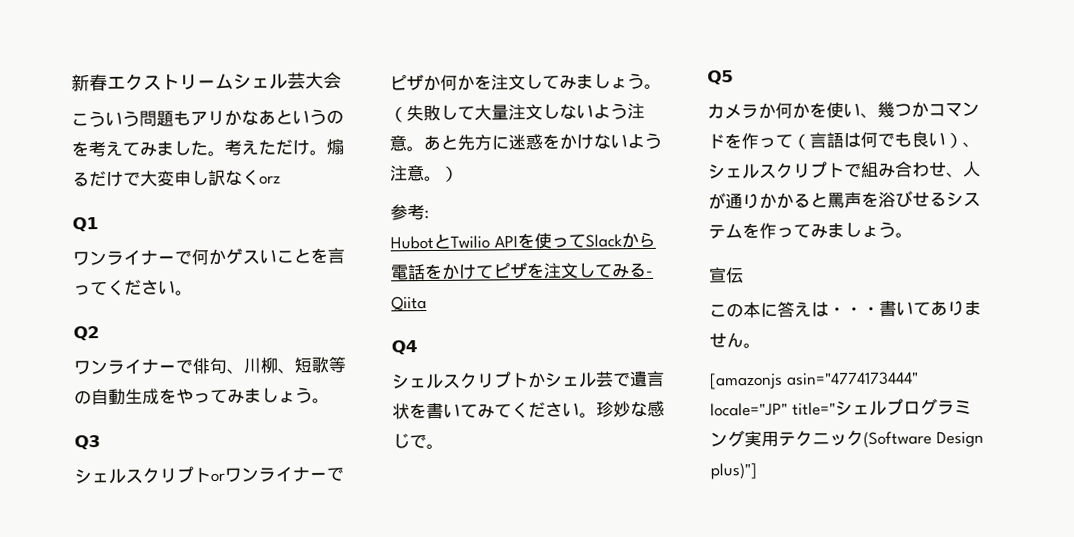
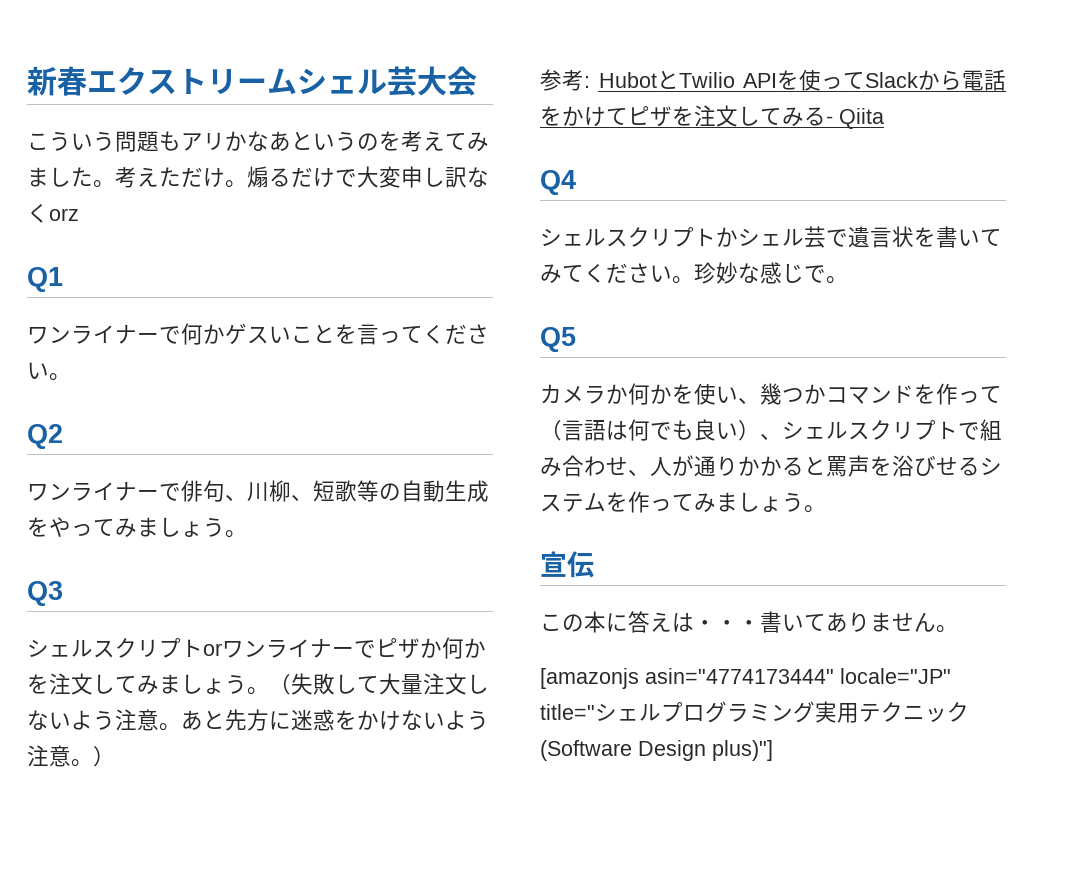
- 参考:
- HubotとTwilio APIを使ってSlackから電話をかけてピザを注文してみる- Qiita
+ 参考: HubotとTwilio APIを使ってSlackから電話をかけてピザを注文してみる- Qiita

